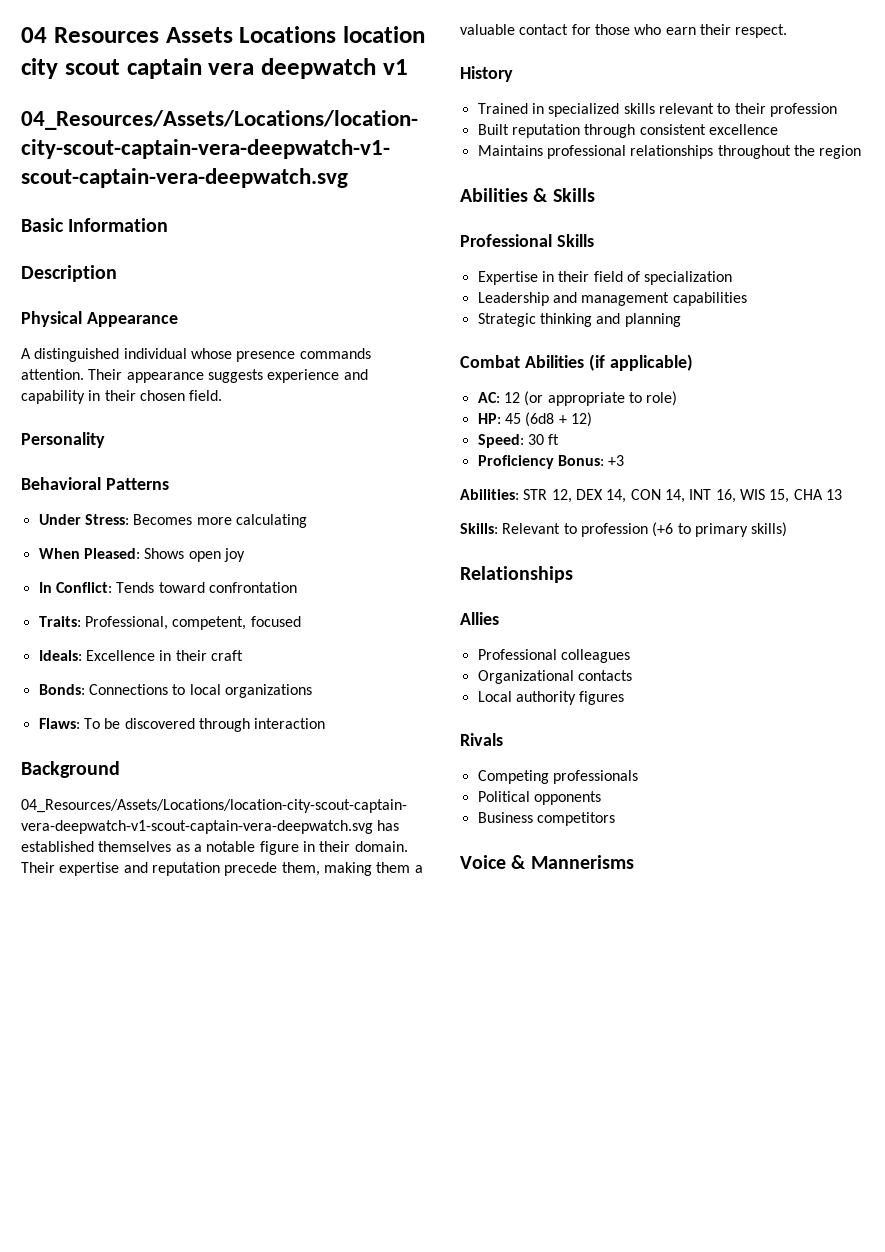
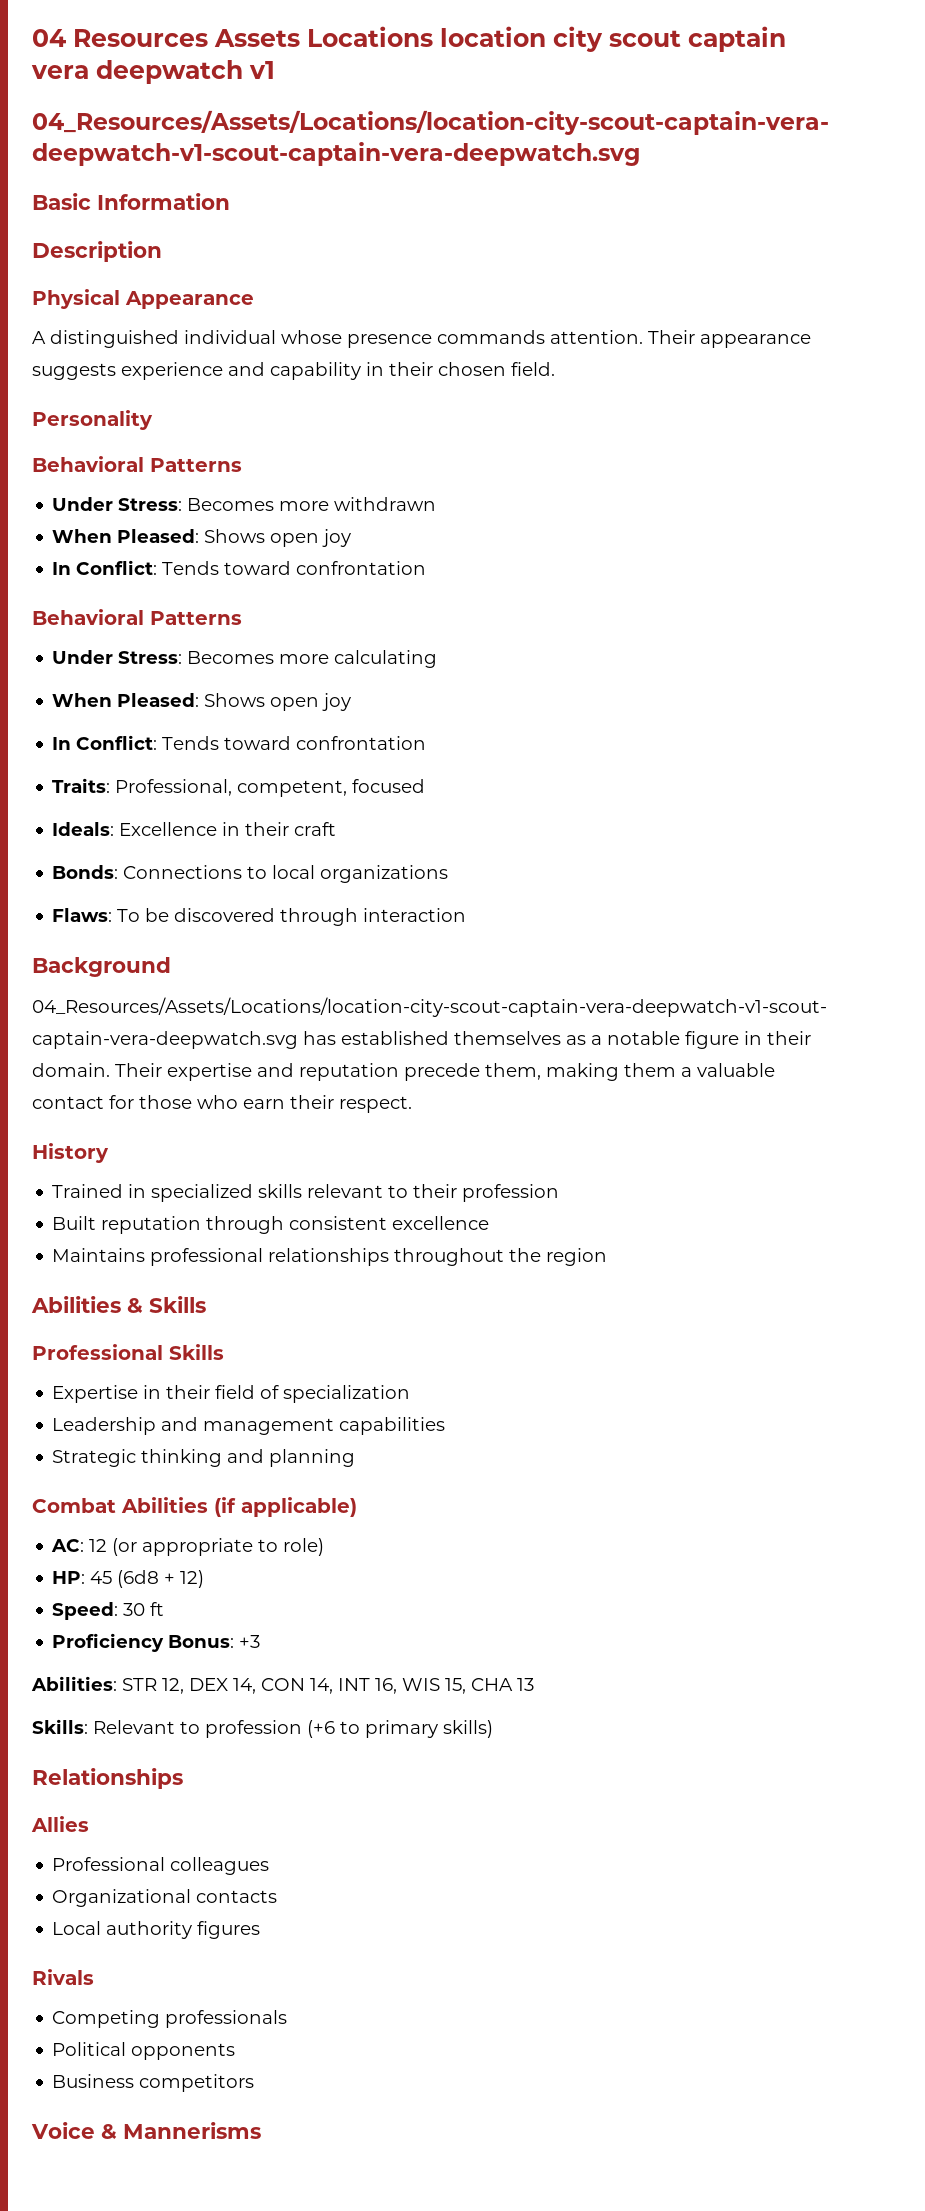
+ Under Stress: Becomes more withdrawn
+ When Pleased: Shows open joy
+ In Conflict: Tends toward confrontation
+ Behavioral Patterns

